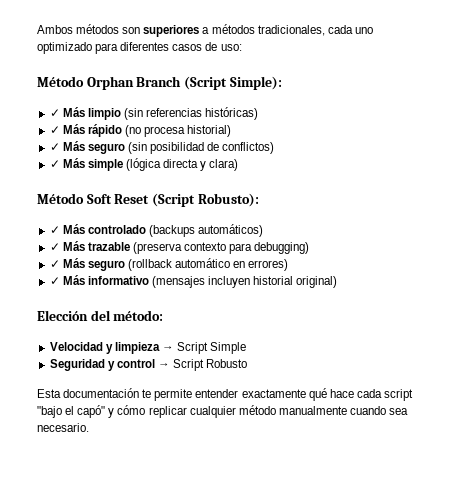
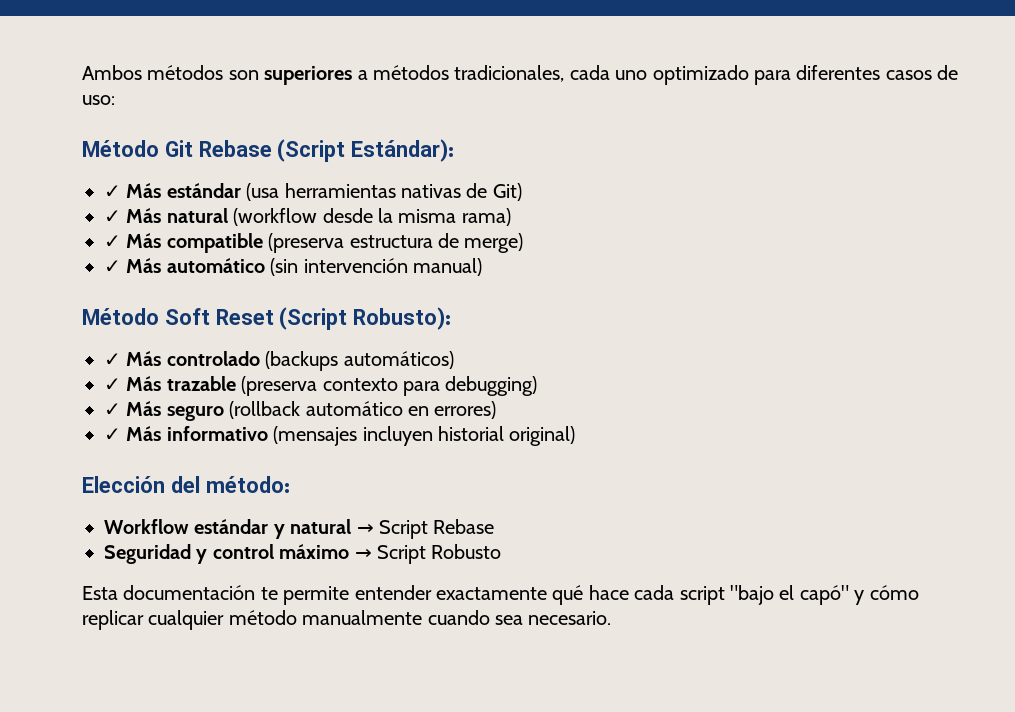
- Método Orphan Branch (Script Simple):
- ✓ Más limpio (sin referencias históricas)
- ✓ Más rápido (no procesa historial)
- ✓ Más seguro (sin posibilidad de conflictos)
- ✓ Más simple (lógica directa y clara)
+ Método Git Rebase (Script Estándar):
+ ✓ Más estándar (usa herramientas nativas de Git)
+ ✓ Más natural (workflow desde la misma rama)
+ ✓ Más compatible (preserva estructura de merge)
+ ✓ Más automático (sin intervención manual)
- Velocidad y limpieza → Script Simple
+ Workflow estándar y natural → Script Rebase
- Seguridad y control → Script Robusto
+ Seguridad y control máximo → Script Robusto

